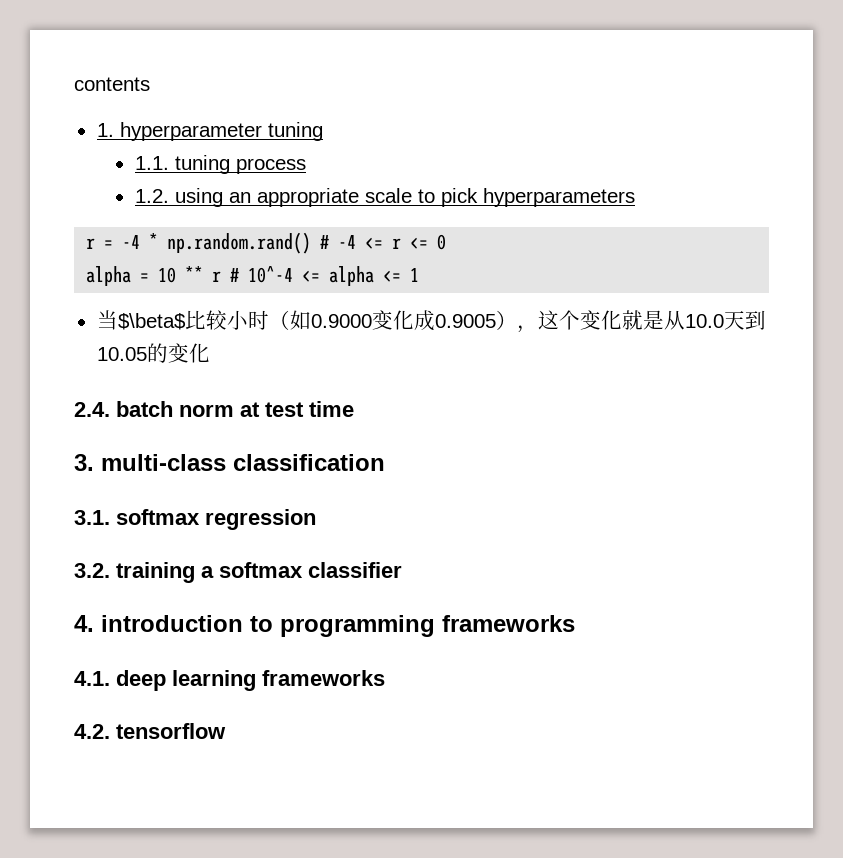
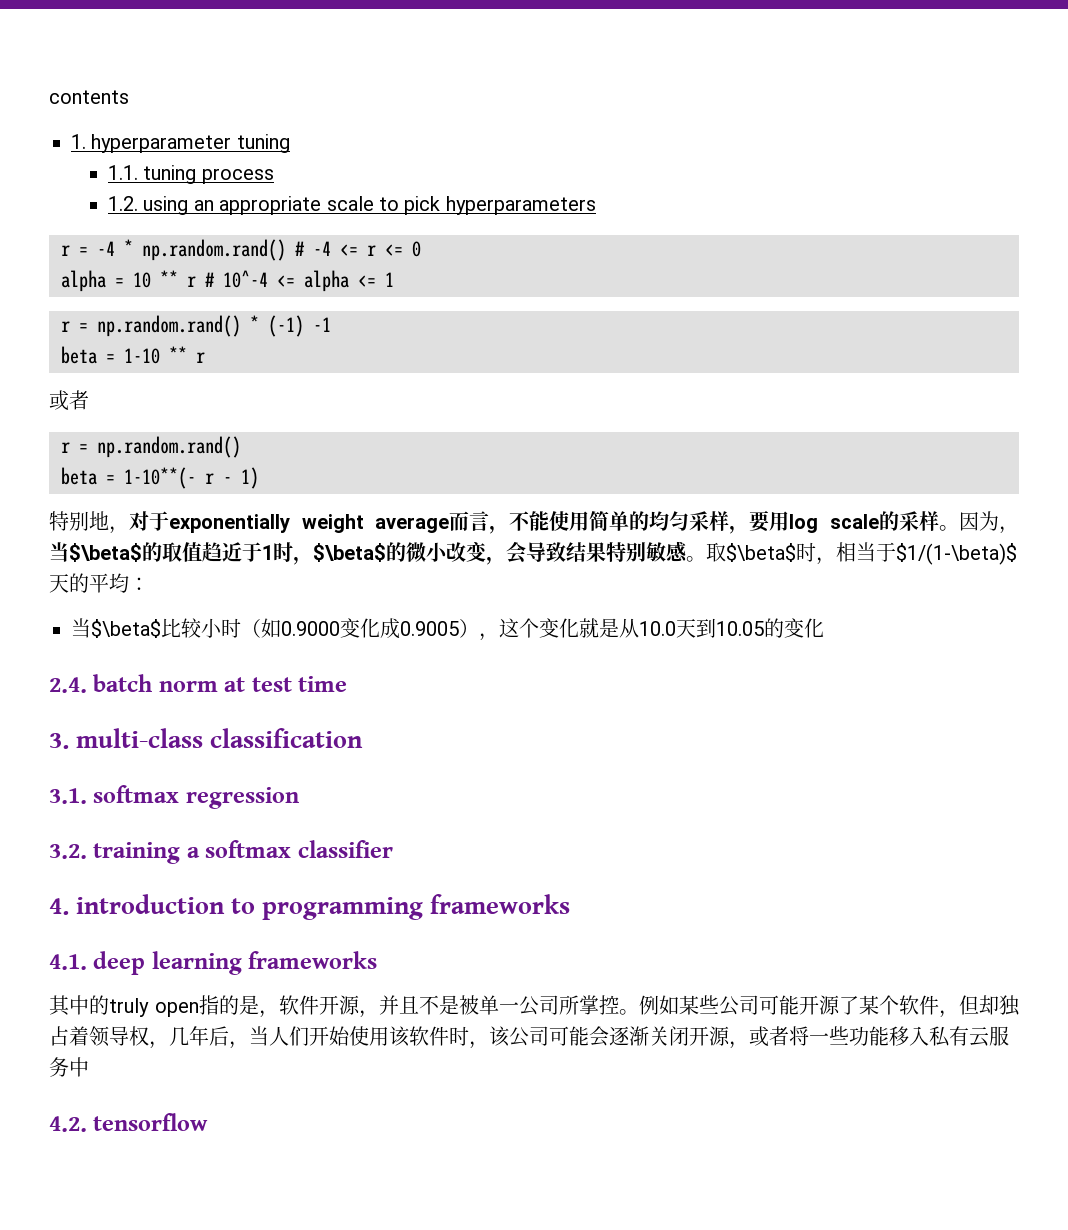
+ r = np.random.rand() * (-1) -1
+ beta = 1-10 ** r
+ 或者
+ r = np.random.rand()
+ beta = 1-10**(- r - 1)
+ 特别地，对于exponentially weight average而言，不能使用简单的均匀采样，要用log scale的采样。因为，当$\beta$的取值趋近于1时，$\beta$的微小改变，会导致结果特别敏感。取$\beta$时，相当于$1/(1-\beta)$天的平均：
+ 其中的truly open指的是，软件开源，并且不是被单一公司所掌控。例如某些公司可能开源了某个软件，但却独占着领导权，几年后，当人们开始使用该软件时，该公司可能会逐渐关闭开源，或者将一些功能移入私有云服务中

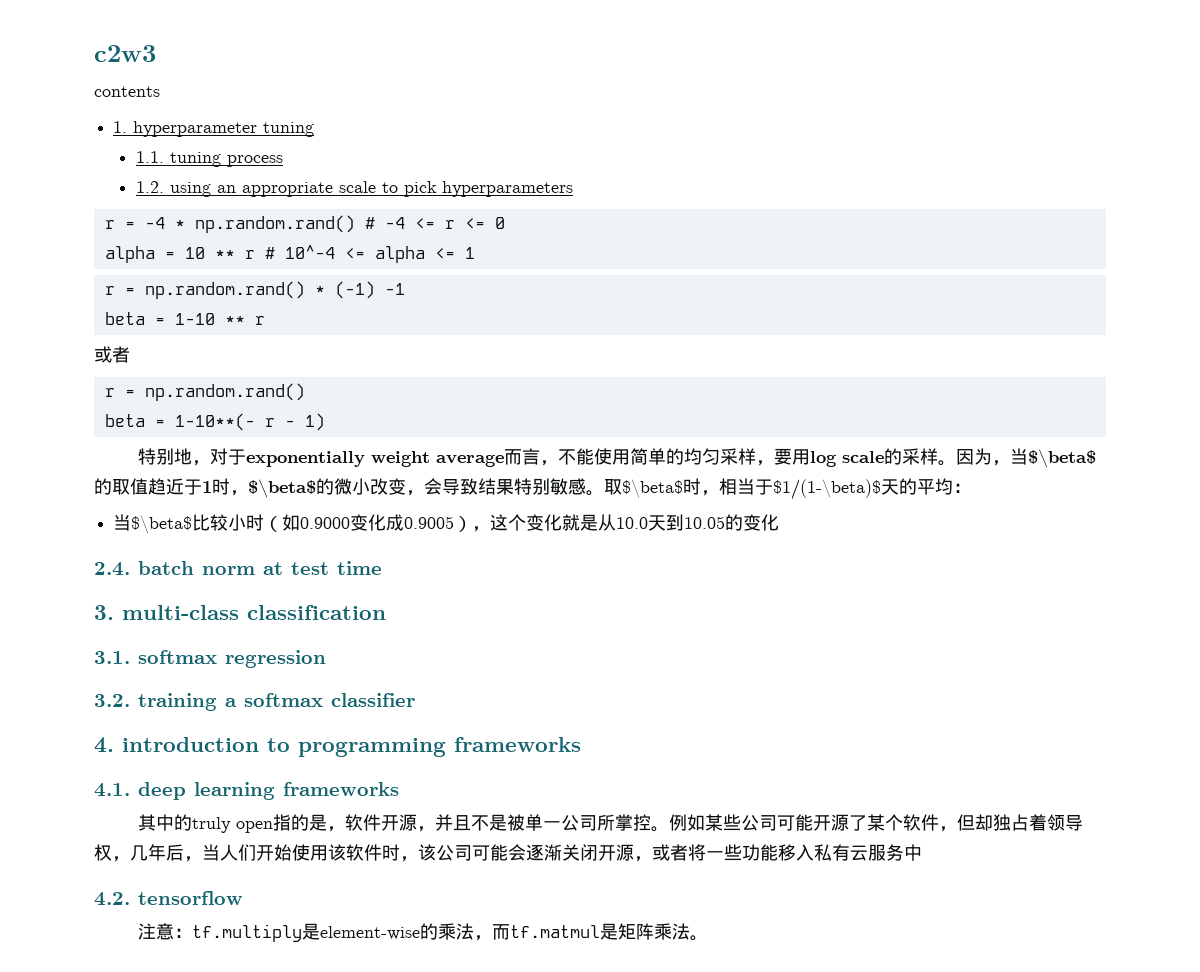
+ c2w3
+ 注意：tf.multiply是element-wise的乘法，而tf.matmul是矩阵乘法。

